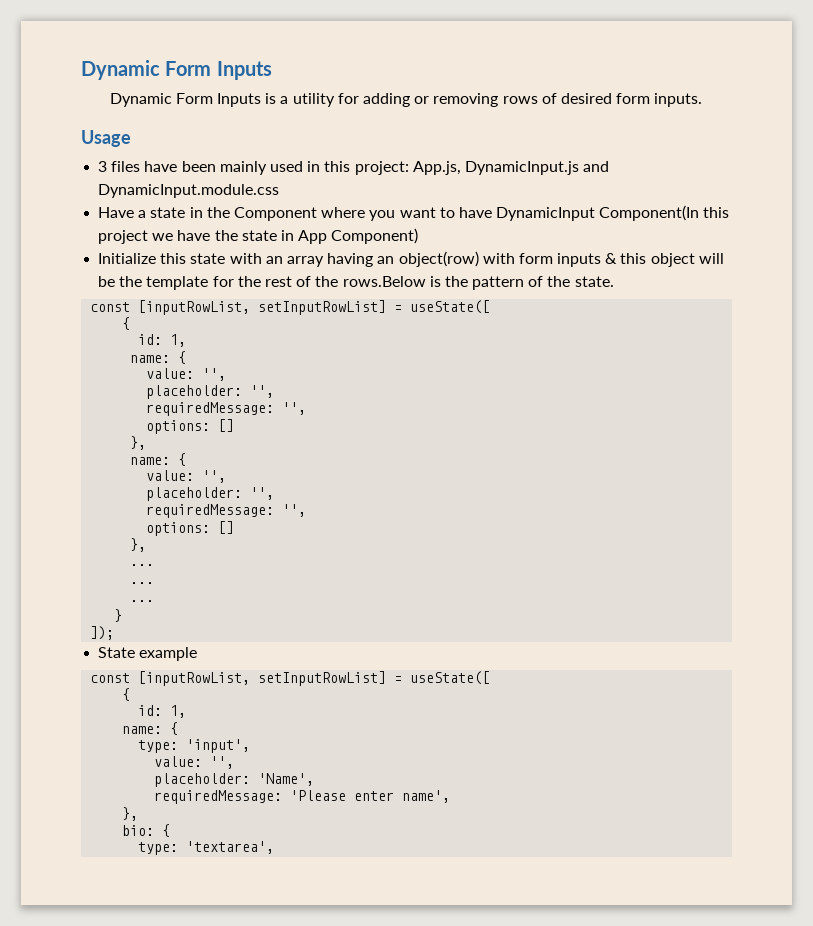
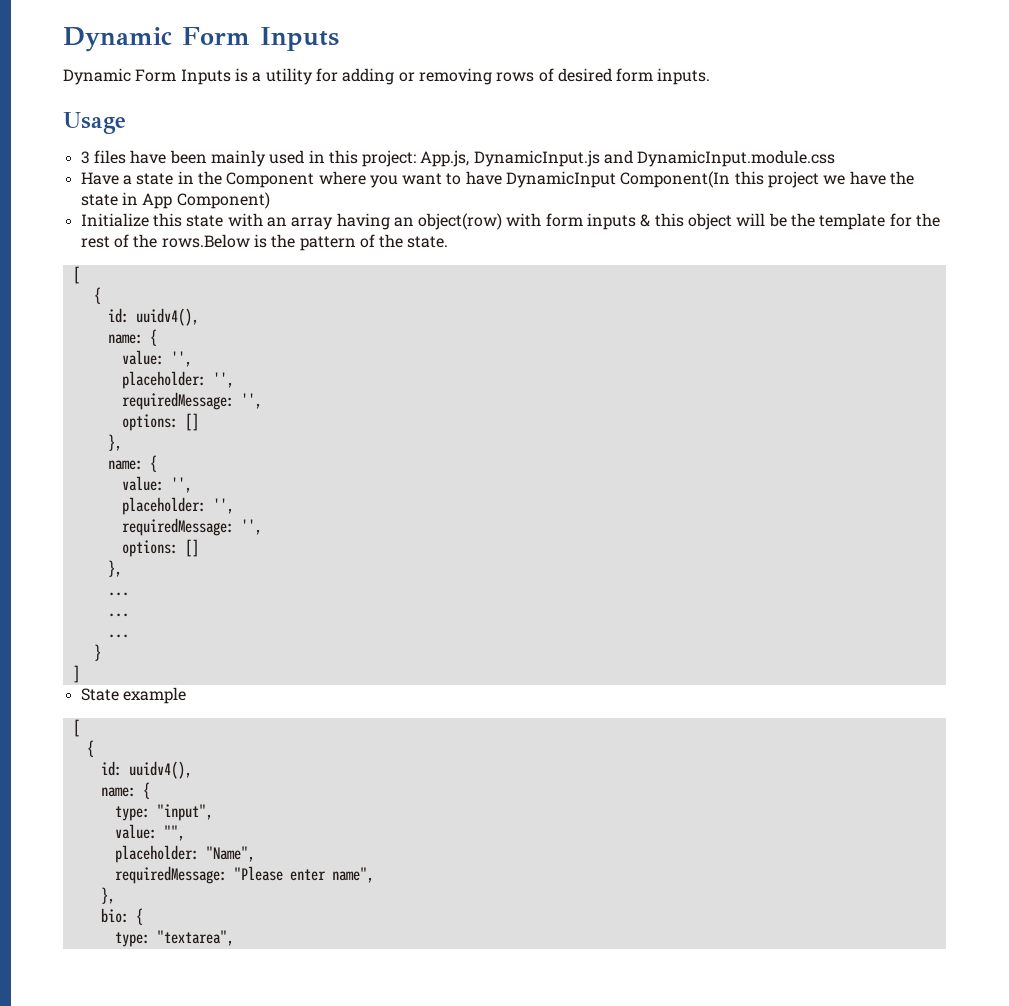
  Initialize this state with an array having an object(row) with form inputs & this object will be the template for the rest of the rows.Below is the pattern of the state.
- const [inputRowList, setInputRowList] = useState([
+ [
  {
- id: 1,
+ id: uuidv4(),
- ]);
+ ]
  State example
- const [inputRowList, setInputRowList] = useState([
+ [
  {
- id: 1,
+ id: uuidv4(),
- type: 'input',
- value: '',
- placeholder: 'Name',
- requiredMessage: 'Please enter name',
+ type: "input",
+ value: "",
+ placeholder: "Name",
+ requiredMessage: "Please enter name",
- type: 'textarea',
+ type: "textarea",

